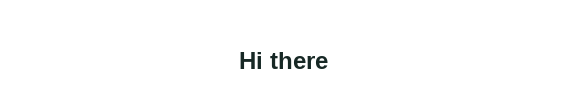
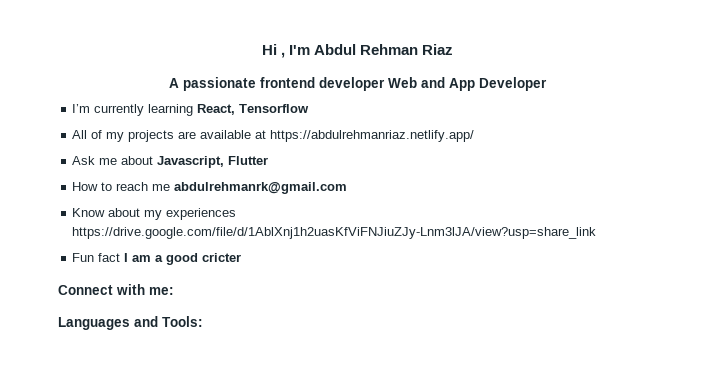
- Hi there
+ Hi , I'm Abdul Rehman Riaz
+ A passionate frontend developer Web and App Developer
+ I’m currently learning React, Tensorflow
+ All of my projects are available at https://abdulrehmanriaz.netlify.app/
+ Ask me about Javascript, Flutter
+ How to reach me abdulrehmanrk@gmail.com
+ Know about my experiences https://drive.google.com/file/d/1AblXnj1h2uasKfViFNJiuZJy-Lnm3lJA/view?usp=share_link
+ Fun fact I am a good cricter
+ Connect with me:
+ Languages and Tools:

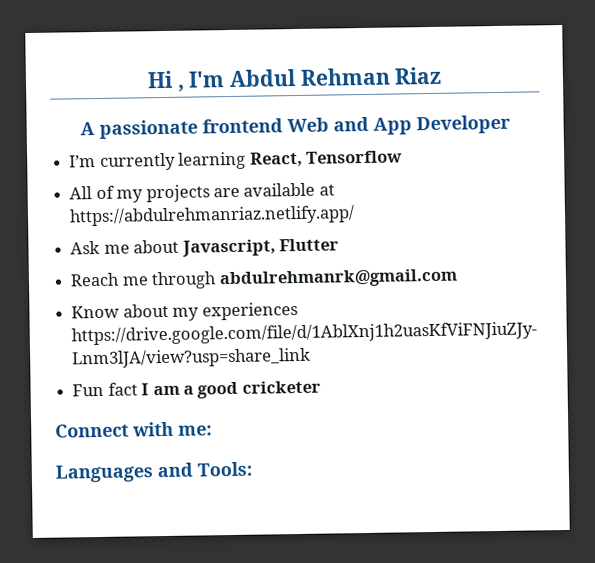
- A passionate frontend developer Web and App Developer
+ A passionate frontend Web and App Developer
- How to reach me abdulrehmanrk@gmail.com
+ Reach me through abdulrehmanrk@gmail.com
- Fun fact I am a good cricter
+ Fun fact I am a good cricketer

